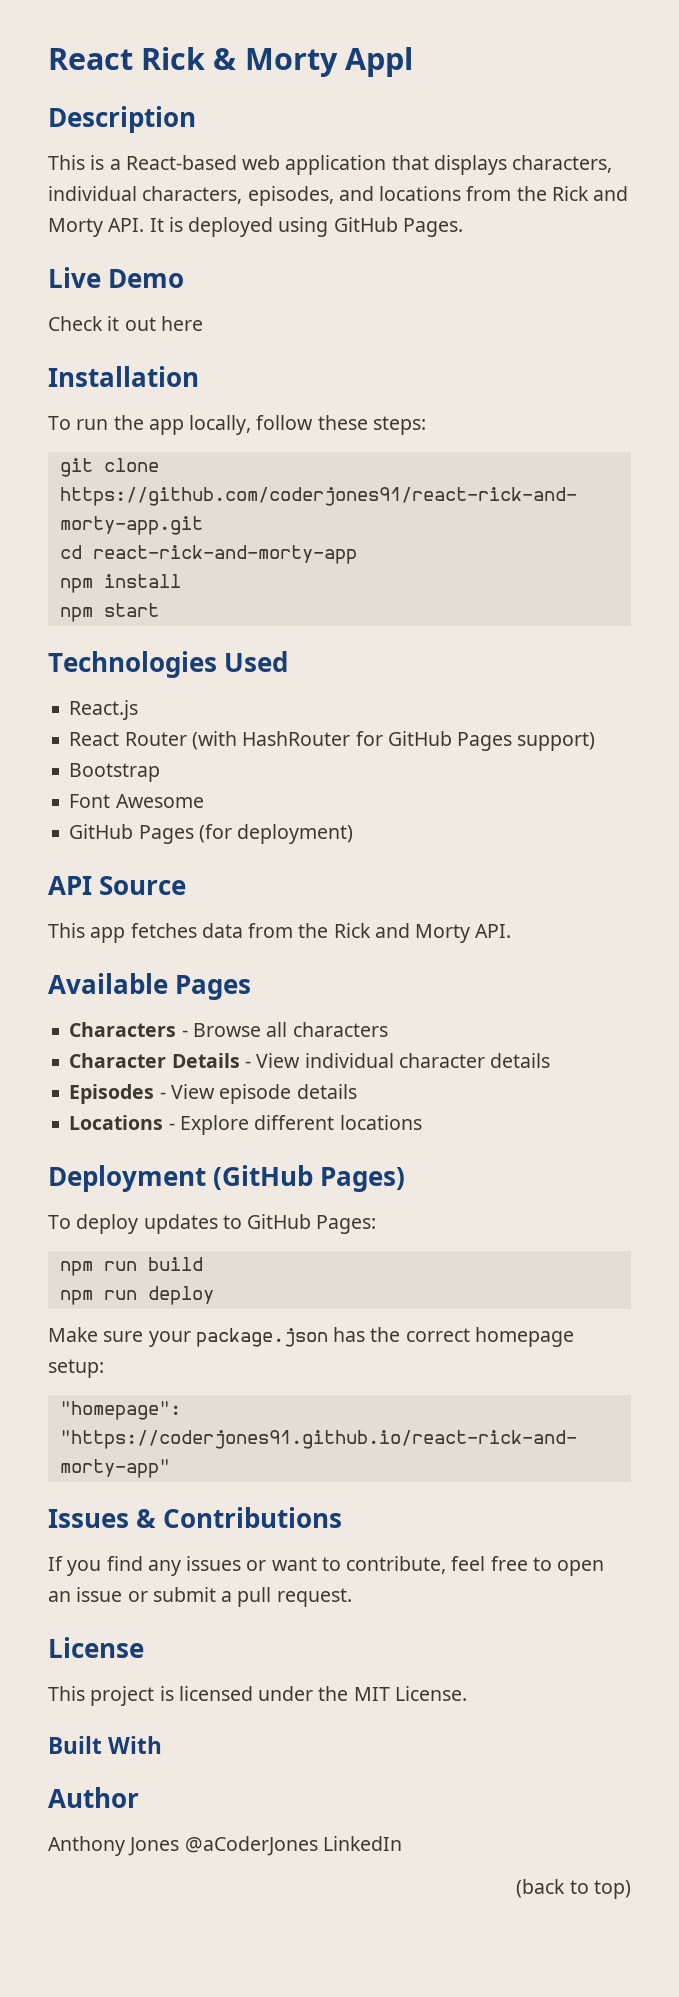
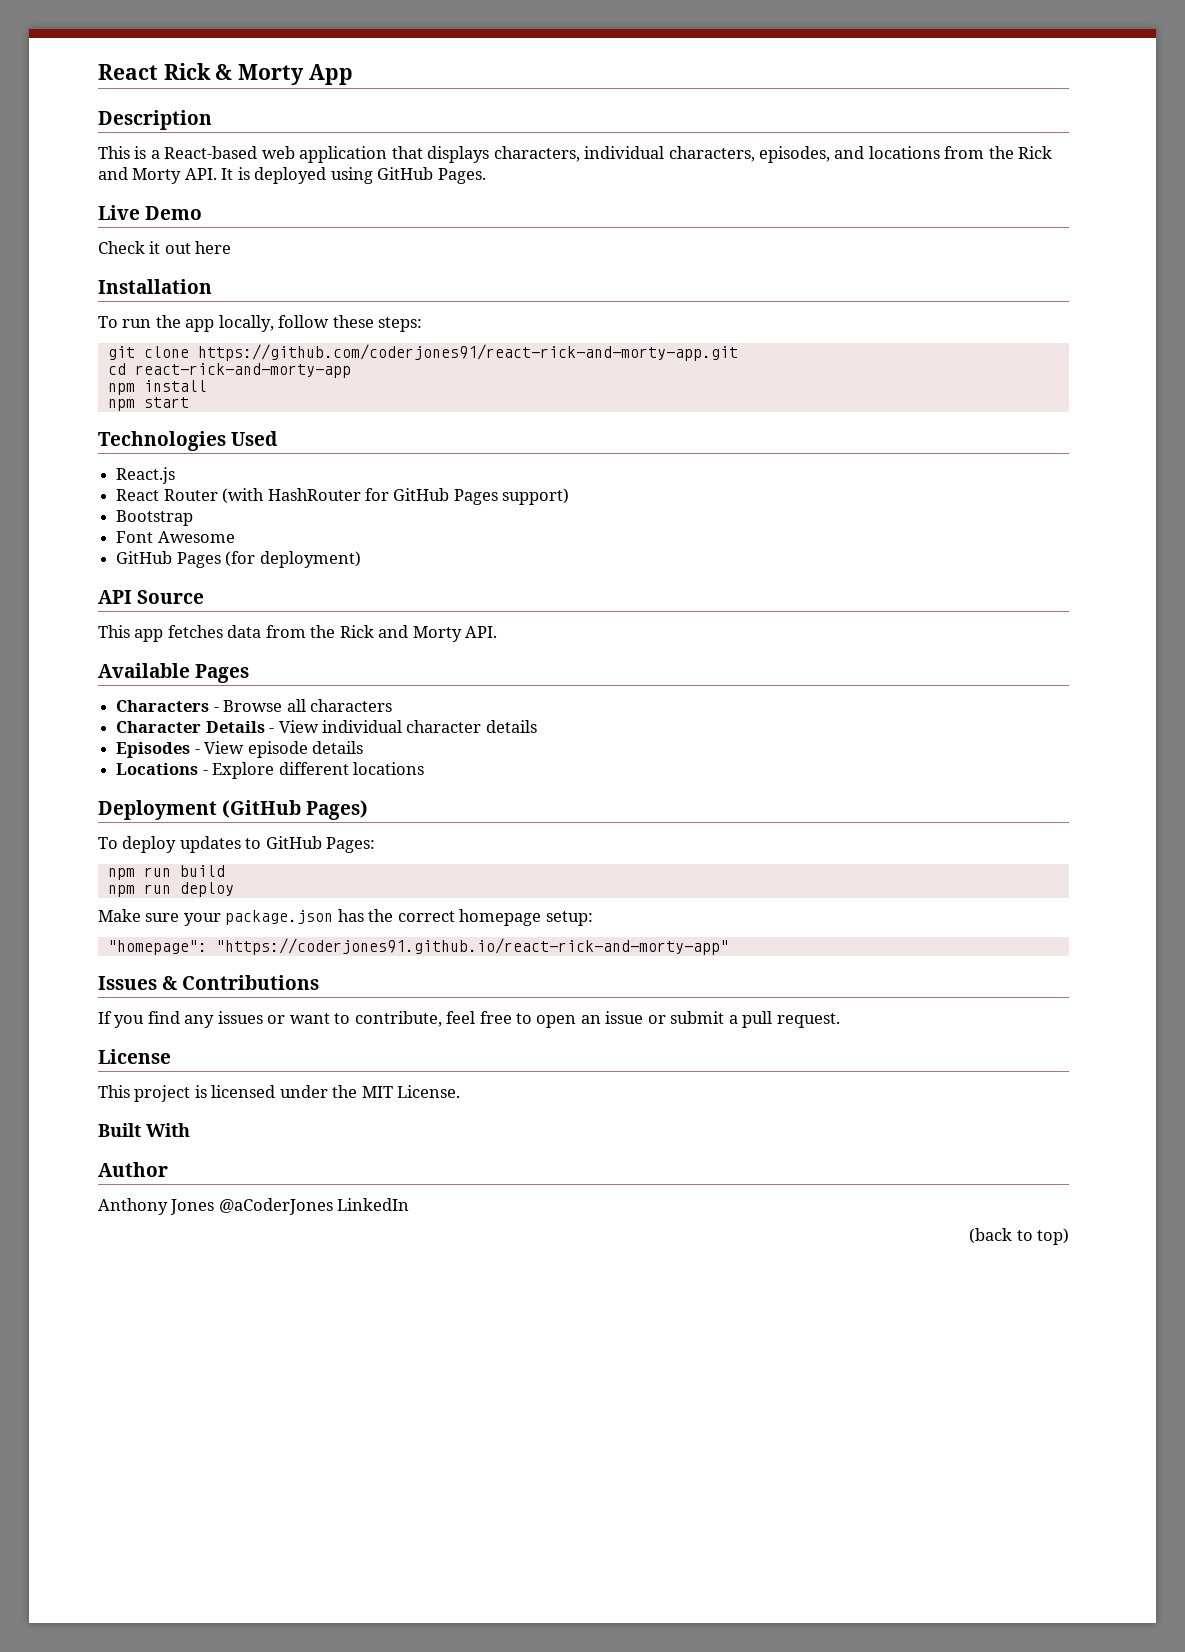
- React Rick & Morty Appl
+ React Rick & Morty App

